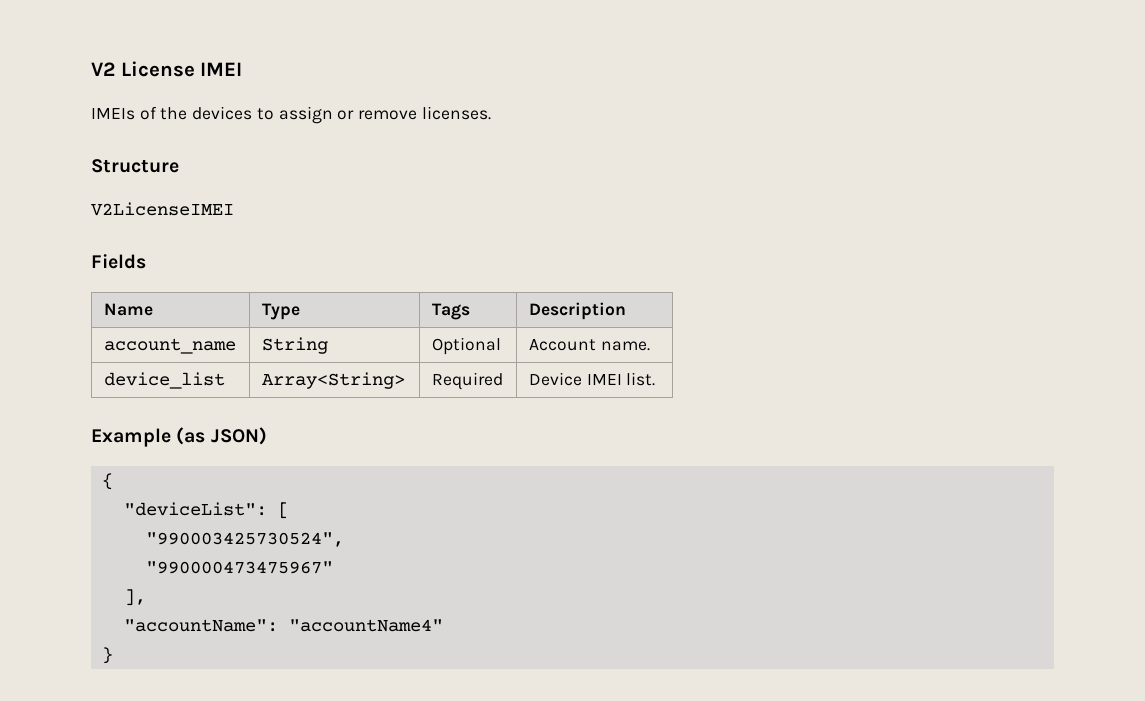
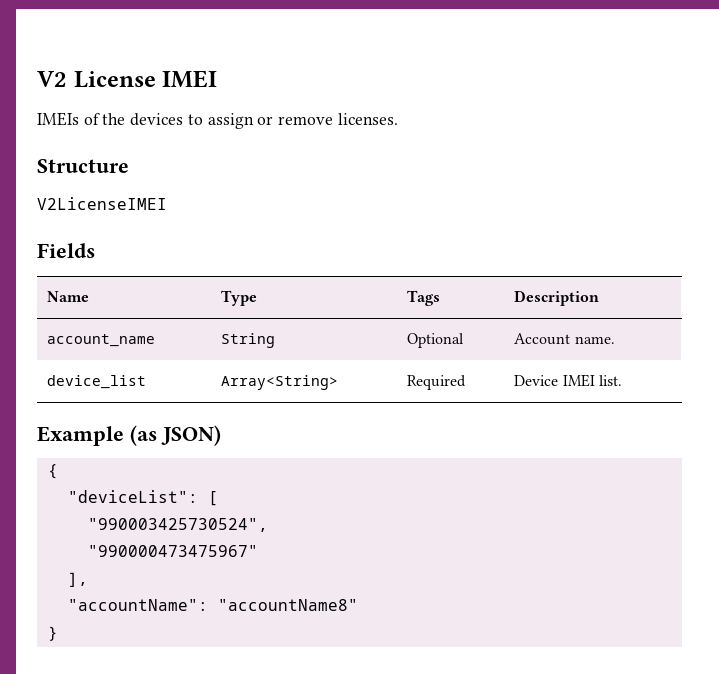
- "accountName": "accountName4"
+ "accountName": "accountName8"

